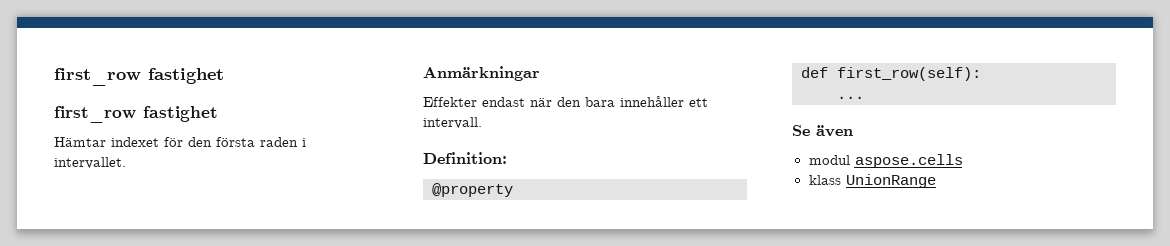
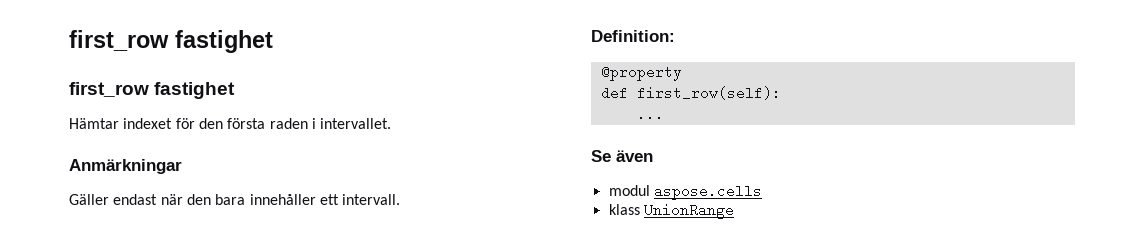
- Effekter endast när den bara innehåller ett intervall.
+ Gäller endast när den bara innehåller ett intervall.

